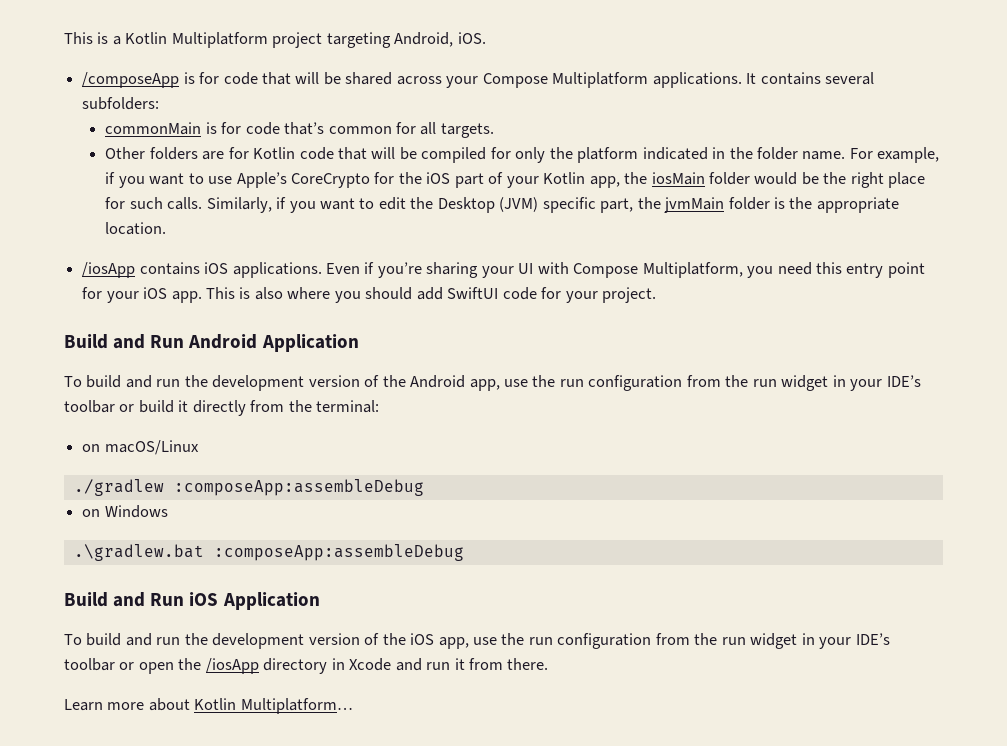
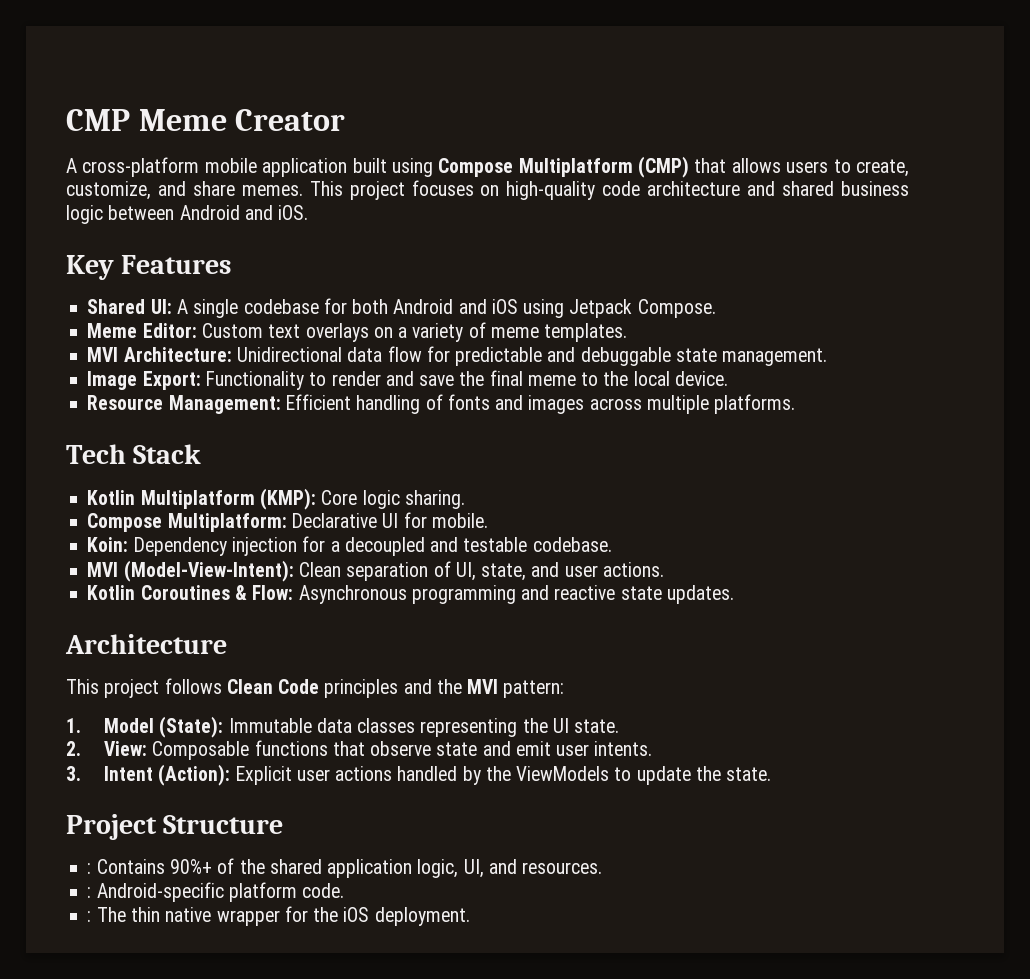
- This is a Kotlin Multiplatform project targeting Android, iOS.
- /composeApp is for code that will be shared across your Compose Multiplatform applications. It contains several subfolders:
- commonMain is for code that’s common for all targets.
- Other folders are for Kotlin code that will be compiled for only the platform indicated in the folder name. For example, if you want to use Apple’s CoreCrypto for the iOS part of your Kotlin app, the iosMain folder would be the right place for such calls. Similarly, if you want to edit the Desktop (JVM) specific part, the jvmMain folder is the appropriate location.
- /iosApp contains iOS applications. Even if you’re sharing your UI with Compose Multiplatform, you need this entry point for your iOS app. This is also where you should add SwiftUI code for your project.
- Build and Run Android Application
- To build and run the development version of the Android app, use the run configuration from the run widget in your IDE’s toolbar or build it directly from the terminal:
- on macOS/Linux
- ./gradlew :composeApp:assembleDebug
- on Windows
- .\gradlew.bat :composeApp:assembleDebug
- Build and Run iOS Application
- To build and run the development version of the iOS app, use the run configuration from the run widget in your IDE’s toolbar or open the /iosApp directory in Xcode and run it from there.
- Learn more about Kotlin Multiplatform…
+ CMP Meme Creator
+ A cross-platform mobile application built using Compose Multiplatform (CMP) that allows users to create, customize, and share memes. This project focuses on high-quality code architecture and shared business logic between Android and iOS.
+ Key Features
+ Shared UI: A single codebase for both Android and iOS using Jetpack Compose.
+ Meme Editor: Custom text overlays on a variety of meme templates.
+ MVI Architecture: Unidirectional data flow for predictable and debuggable state management.
+ Image Export: Functionality to render and save the final meme to the local device.
+ Resource Management: Efficient handling of fonts and images across multiple platforms.
+ Tech Stack
+ Kotlin Multiplatform (KMP): Core logic sharing.
+ Compose Multiplatform: Declarative UI for mobile.
+ Koin: Dependency injection for a decoupled and testable codebase.
+ MVI (Model-View-Intent): Clean separation of UI, state, and user actions.
+ Kotlin Coroutines & Flow: Asynchronous programming and reactive state updates.
+ Architecture
+ This project follows Clean Code principles and the MVI pattern:
+ 1. Model (State): Immutable data classes representing the UI state.
+ 2. View: Composable functions that observe state and emit user intents.
+ 3. Intent (Action): Explicit user actions handled by the ViewModels to update the state.
+ Project Structure
+ : Contains 90%+ of the shared application logic, UI, and resources.
+ : Android-specific platform code.
+ : The thin native wrapper for the iOS deployment.

